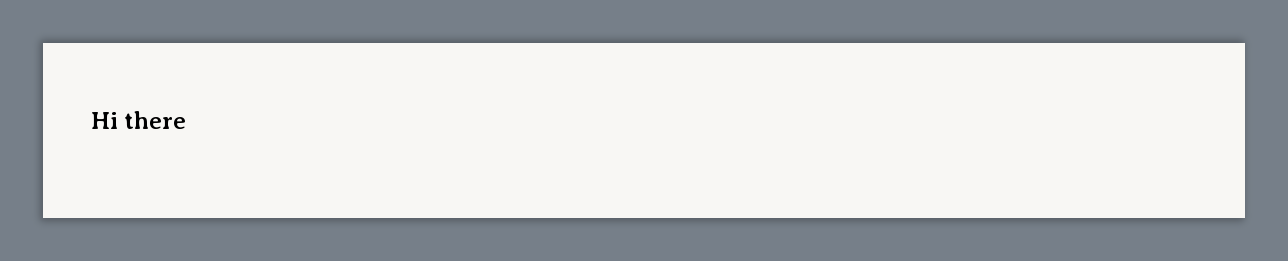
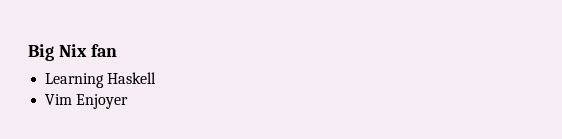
- Hi there
+ Big Nix fan
+ Learning Haskell
+ Vim Enjoyer

